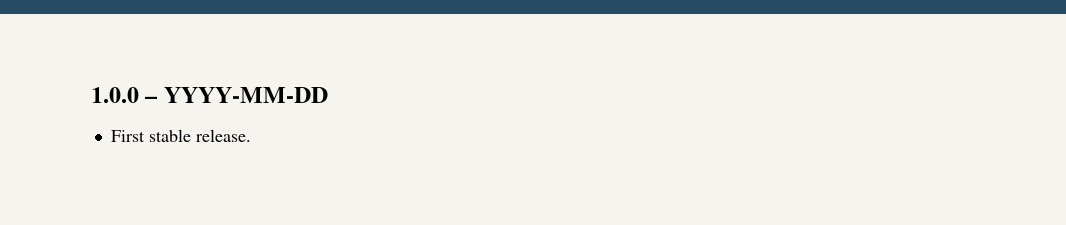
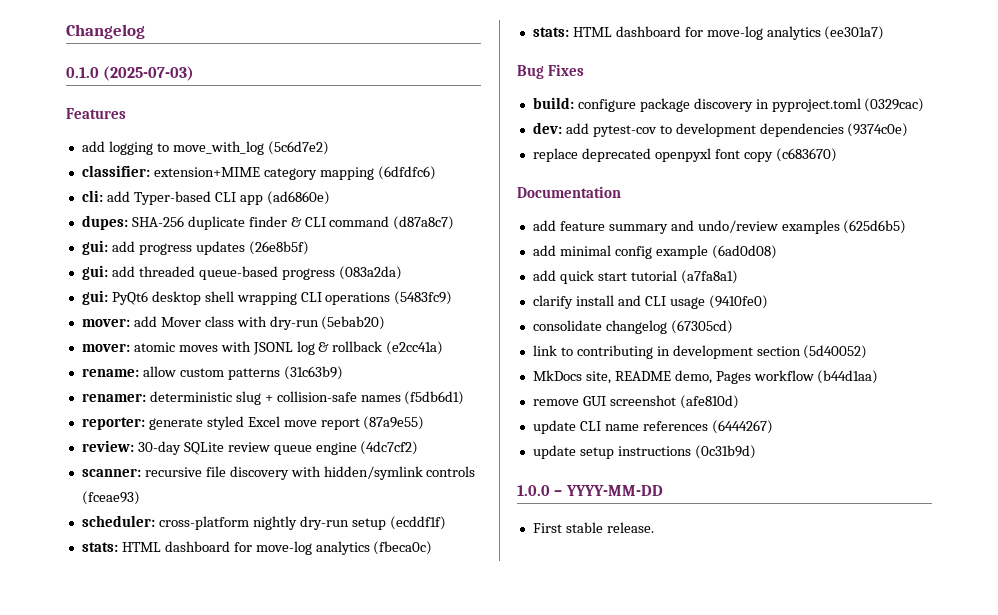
+ Changelog
+ 0.1.0 (2025-07-03)
+ Features
+ add logging to move_with_log (5c6d7e2)
+ classifier: extension+MIME category mapping (6dfdfc6)
+ cli: add Typer-based CLI app (ad6860e)
+ dupes: SHA-256 duplicate finder & CLI command (d87a8c7)
+ gui: add progress updates (26e8b5f)
+ gui: add threaded queue-based progress (083a2da)
+ gui: PyQt6 desktop shell wrapping CLI operations (5483fc9)
+ mover: add Mover class with dry-run (5ebab20)
+ mover: atomic moves with JSONL log & rollback (e2cc41a)
+ rename: allow custom patterns (31c63b9)
+ renamer: deterministic slug + collision-safe names (f5db6d1)
+ reporter: generate styled Excel move report (87a9e55)
+ review: 30-day SQLite review queue engine (4dc7cf2)
+ scanner: recursive file discovery with hidden/symlink controls (fceae93)
+ scheduler: cross-platform nightly dry-run setup (ecddf1f)
+ stats: HTML dashboard for move-log analytics (fbeca0c)
+ stats: HTML dashboard for move-log analytics (ee301a7)
+ Bug Fixes
+ build: configure package discovery in pyproject.toml (0329cac)
+ dev: add pytest-cov to development dependencies (9374c0e)
+ replace deprecated openpyxl font copy (c683670)
+ Documentation
+ add feature summary and undo/review examples (625d6b5)
+ add minimal config example (6ad0d08)
+ add quick start tutorial (a7fa8a1)
+ clarify install and CLI usage (9410fe0)
+ consolidate changelog (67305cd)
+ link to contributing in development section (5d40052)
+ MkDocs site, README demo, Pages workflow (b44d1aa)
+ remove GUI screenshot (afe810d)
+ update CLI name references (6444267)
+ update setup instructions (0c31b9d)

